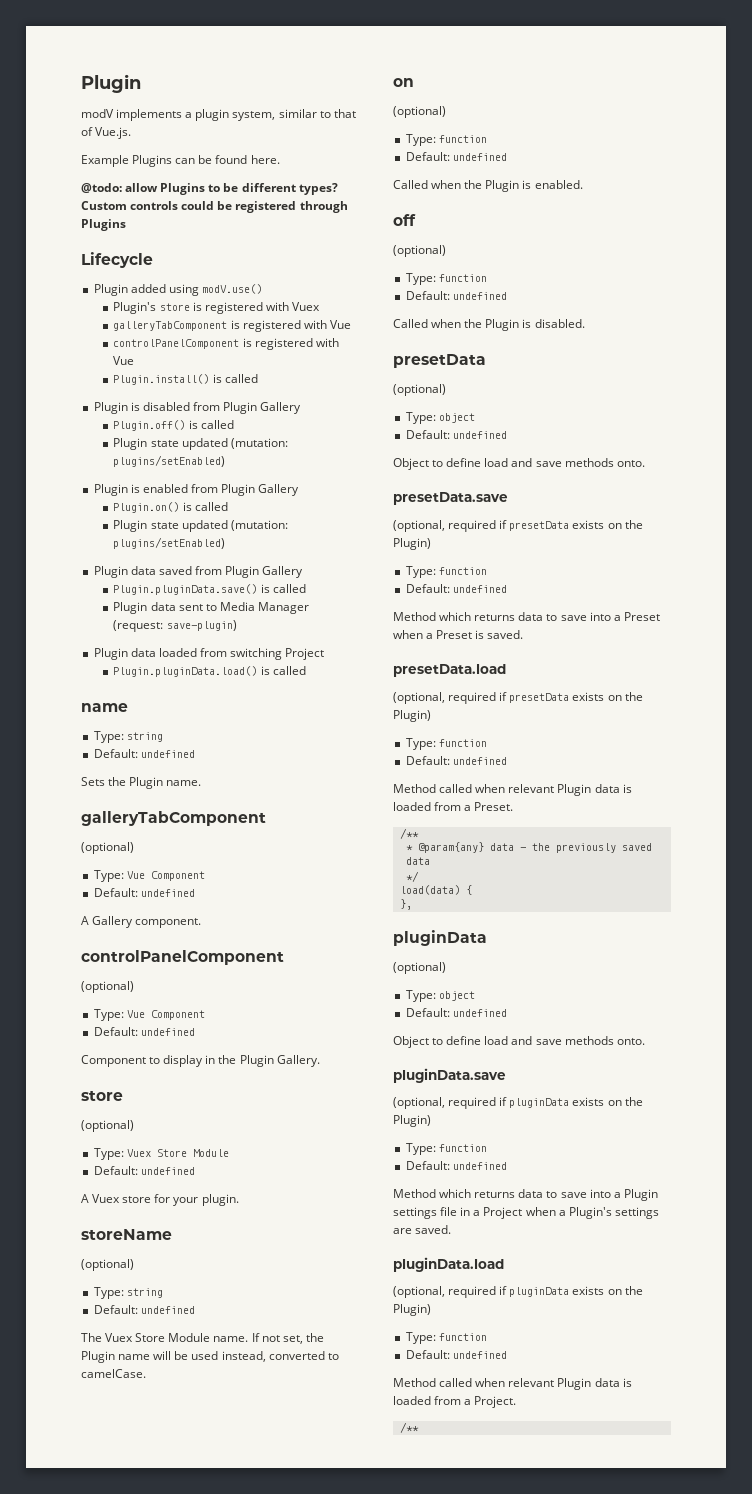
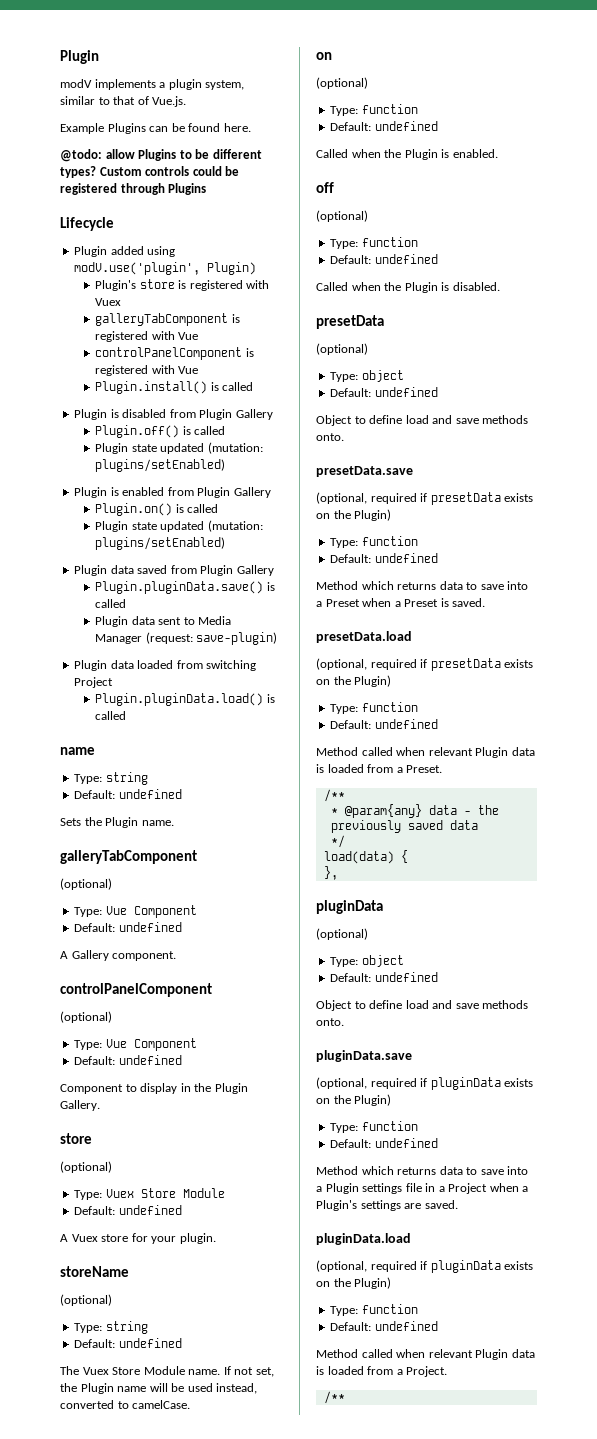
- Plugin added using modV.use()
+ Plugin added using modV.use('plugin', Plugin)

